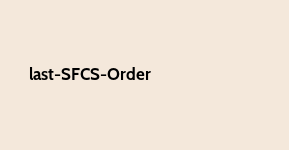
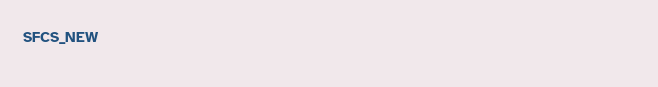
- last-SFCS-Order
+ SFCS_NEW

